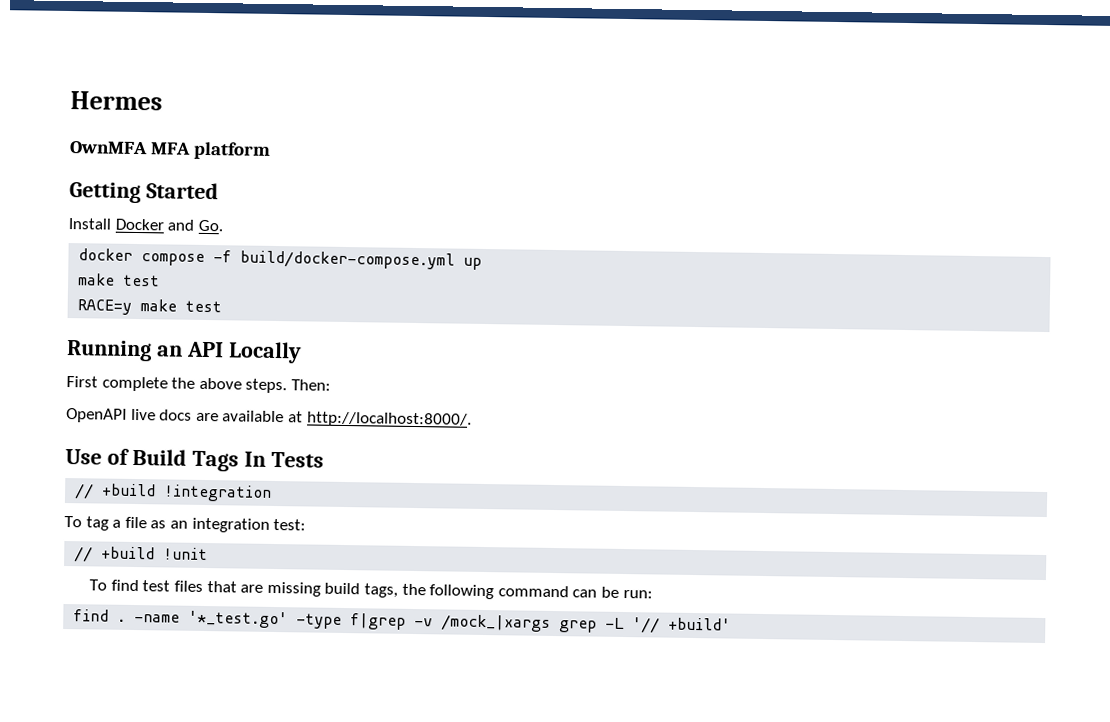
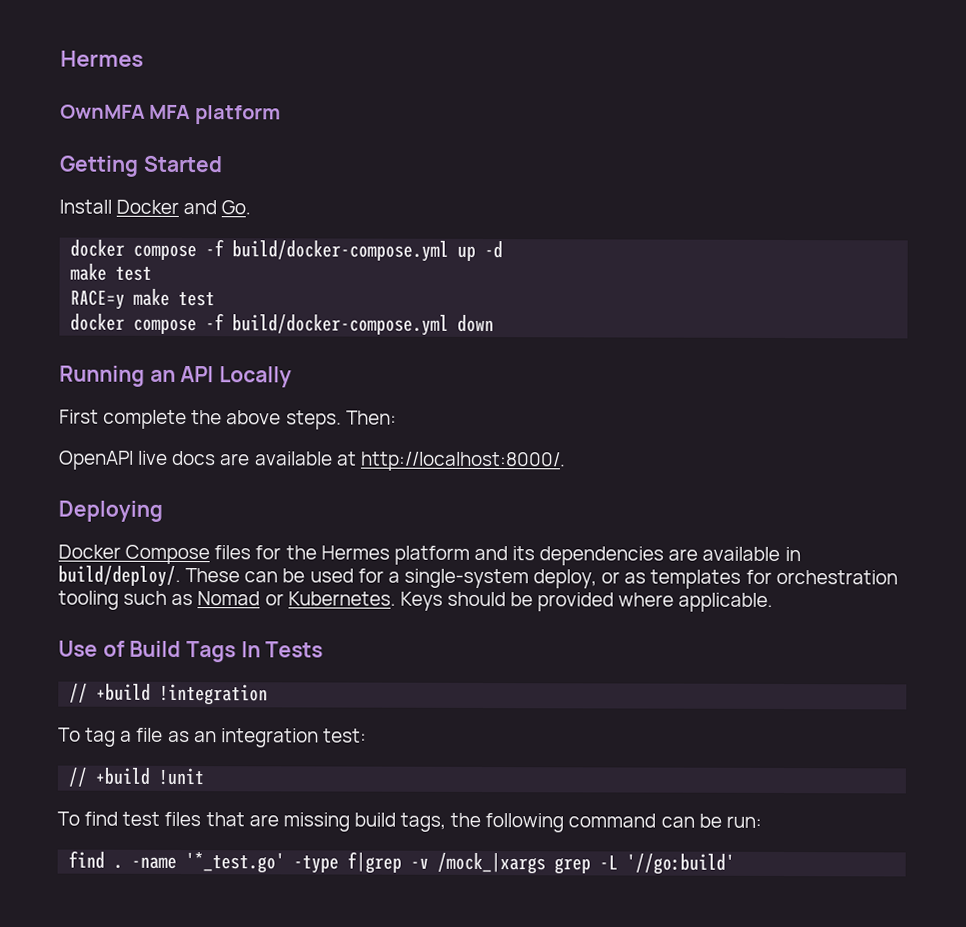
- docker compose -f build/docker-compose.yml up
+ docker compose -f build/docker-compose.yml up -d
+ docker compose -f build/docker-compose.yml down
+ Deploying
+ Docker Compose files for the Hermes platform and its dependencies are available in build/deploy/. These can be used for a single-system deploy, or as templates for orchestration tooling such as Nomad or Kubernetes. Keys should be provided where applicable.
- -name '*_test.go' -type f|grep -v /mock_|xargs grep -L '// +build'
+ -name '*_test.go' -type f|grep -v /mock_|xargs grep -L '//go:build'

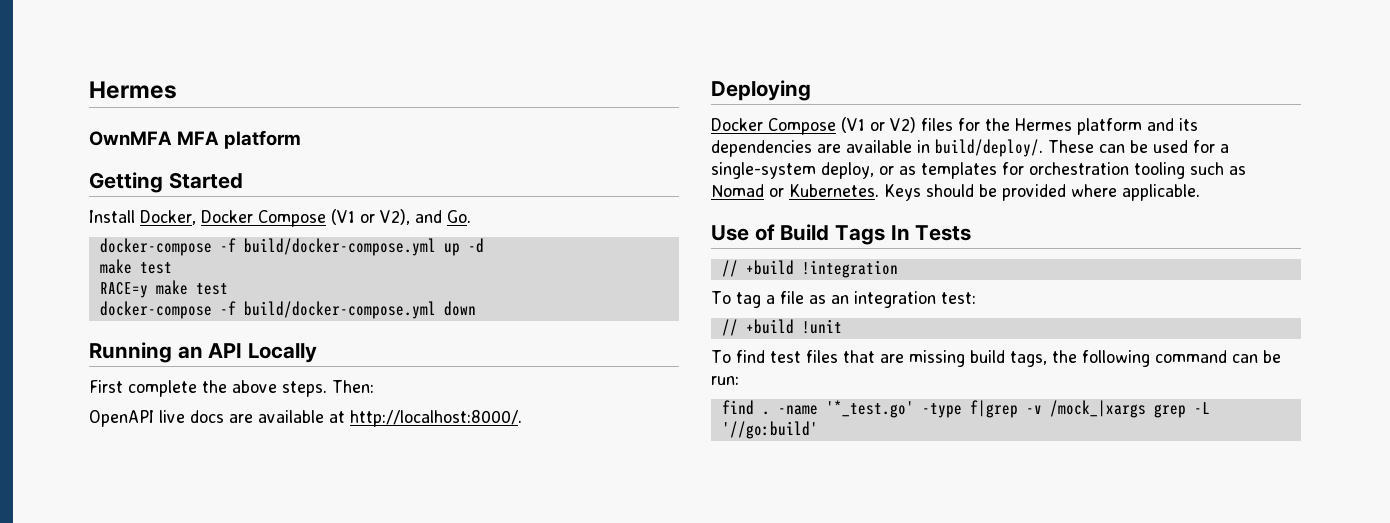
- Install Docker and Go.
+ Install Docker, Docker Compose (V1 or V2), and Go.
- docker compose -f build/docker-compose.yml up -d
+ docker-compose -f build/docker-compose.yml up -d
- docker compose -f build/docker-compose.yml down
+ docker-compose -f build/docker-compose.yml down
- Docker Compose files for the Hermes platform and its dependencies are available in build/deploy/.
+ Docker Compose (V1 or V2) files for the Hermes platform and its dependencies are available in build/deploy/.

